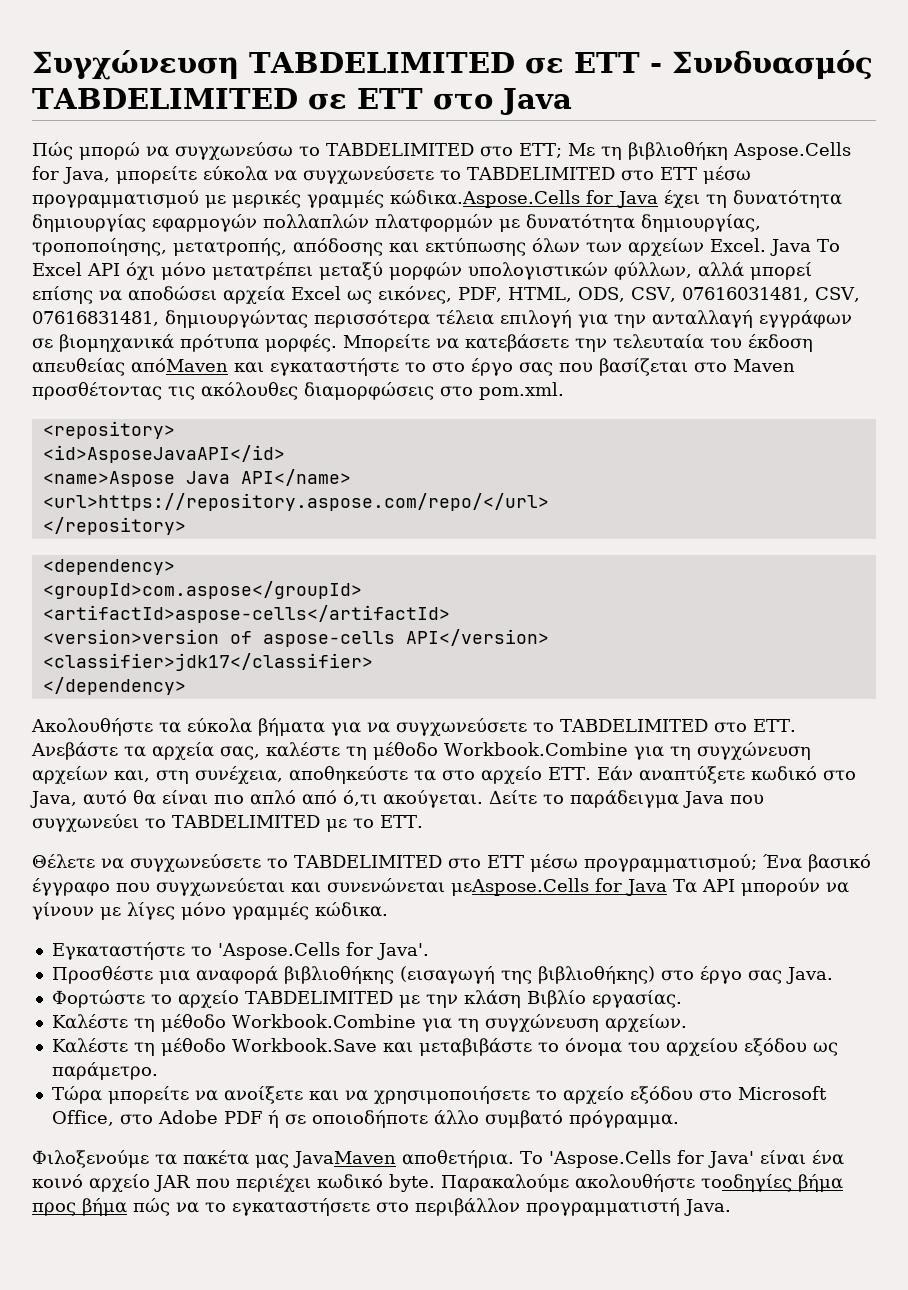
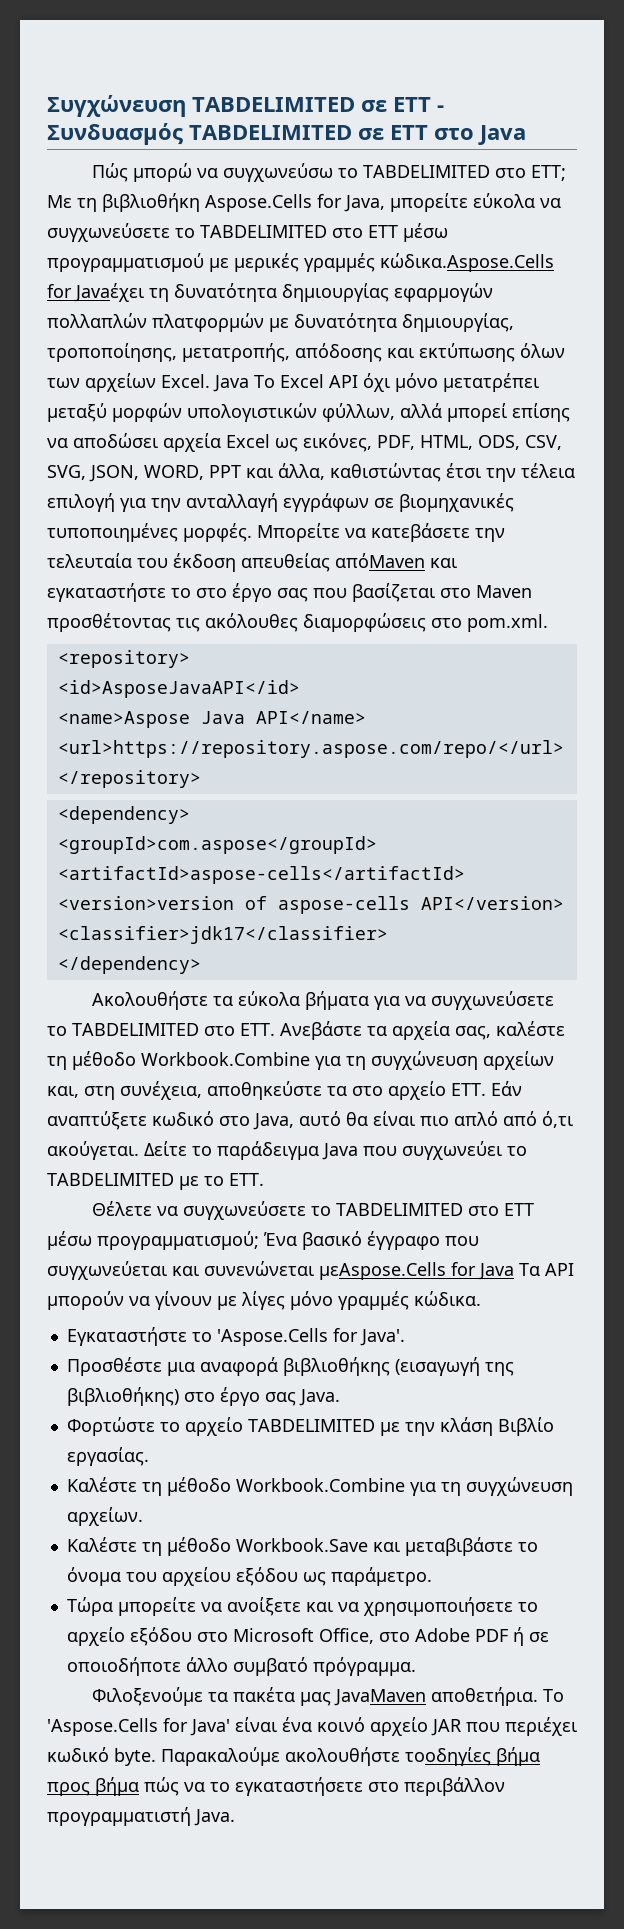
- Πώς μπορώ να συγχωνεύσω το TABDELIMITED στο ETT; Με τη βιβλιοθήκη Aspose.Cells for Java, μπορείτε εύκολα να συγχωνεύσετε το TABDELIMITED στο ETT μέσω προγραμματισμού με μερικές γραμμές κώδικα.Aspose.Cells for Java έχει τη δυνατότητα δημιουργίας εφαρμογών πολλαπλών πλατφορμών με δυνατότητα δημιουργίας, τροποποίησης, μετατροπής, απόδοσης και εκτύπωσης όλων των αρχείων Excel.
+ Πώς μπορώ να συγχωνεύσω το TABDELIMITED στο ETT; Με τη βιβλιοθήκη Aspose.Cells for Java, μπορείτε εύκολα να συγχωνεύσετε το TABDELIMITED στο ETT μέσω προγραμματισμού με μερικές γραμμές κώδικα.Aspose.Cells for Javaέχει τη δυνατότητα δημιουργίας εφαρμογών πολλαπλών πλατφορμών με δυνατότητα δημιουργίας, τροποποίησης, μετατροπής, απόδοσης και εκτύπωσης όλων των αρχείων Excel.
- Java Το Excel API όχι μόνο μετατρέπει μεταξύ μορφών υπολογιστικών φύλλων, αλλά μπορεί επίσης να αποδώσει αρχεία Excel ως εικόνες, PDF, HTML, ODS, CSV, 07616031481, CSV, 07616831481, δημιουργώντας περισσότερα τέλεια επιλογή για την ανταλλαγή εγγράφων σε βιομηχανικά πρότυπα μορφές.
+ Java Το Excel API όχι μόνο μετατρέπει μεταξύ μορφών υπολογιστικών φύλλων, αλλά μπορεί επίσης να αποδώσει αρχεία Excel ως εικόνες, PDF, HTML, ODS, CSV, SVG, JSON, WORD, PPT και άλλα, καθιστώντας έτσι την τέλεια επιλογή για την ανταλλαγή εγγράφων σε βιομηχανικές τυποποιημένες μορφές.

